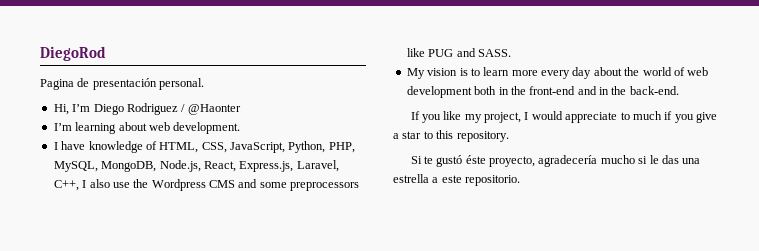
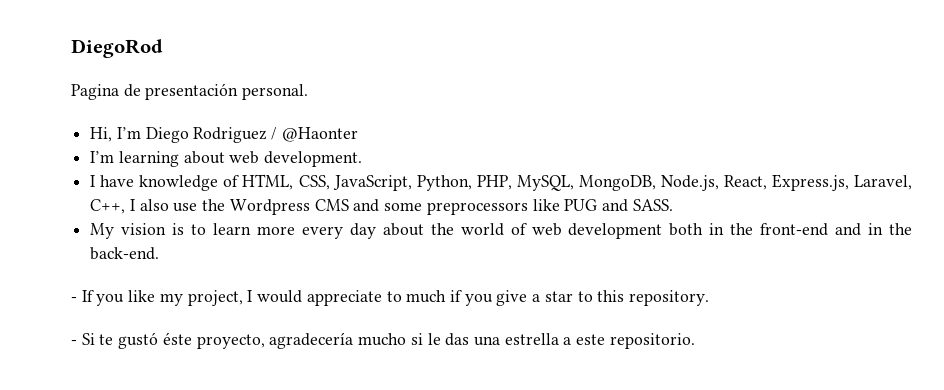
- If you like my project, I would appreciate to much if you give a star to this repository.
+ - If you like my project, I would appreciate to much if you give a star to this repository.
- Si te gustó éste proyecto, agradecería mucho si le das una estrella a este repositorio.
+ - Si te gustó éste proyecto, agradecería mucho si le das una estrella a este repositorio.

